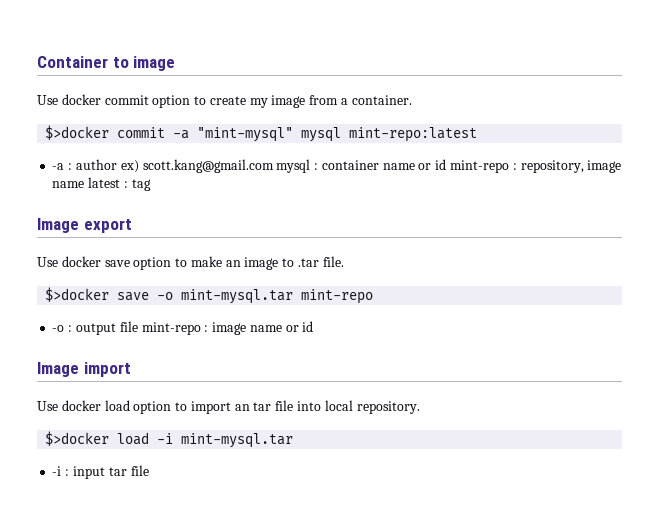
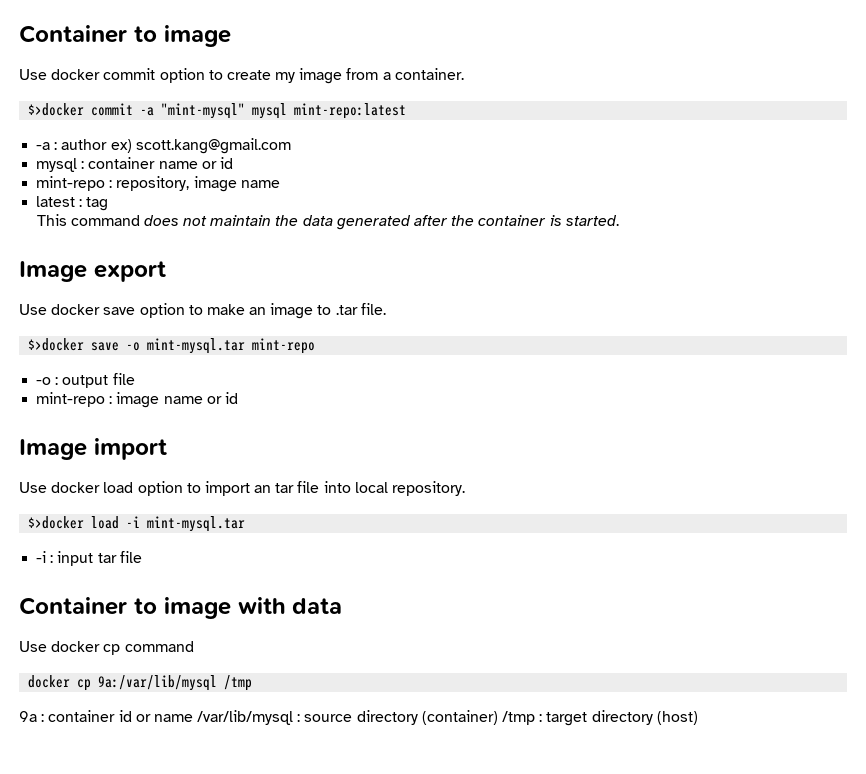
- -a : author ex) scott.kang@gmail.com mysql : container name or id mint-repo : repository, image name latest : tag
+ -a : author ex) scott.kang@gmail.com
+ mysql : container name or id
+ mint-repo : repository, image name
+ latest : tag
+ This command does not maintain the data generated after the container is started.
- -o : output file mint-repo : image name or id
+ -o : output file
+ mint-repo : image name or id
+ Container to image with data
+ Use docker cp command
+ docker cp 9a:/var/lib/mysql /tmp
+ 9a : container id or name /var/lib/mysql : source directory (container) /tmp : target directory (host)

